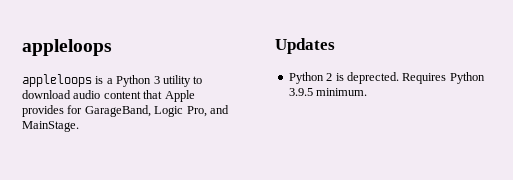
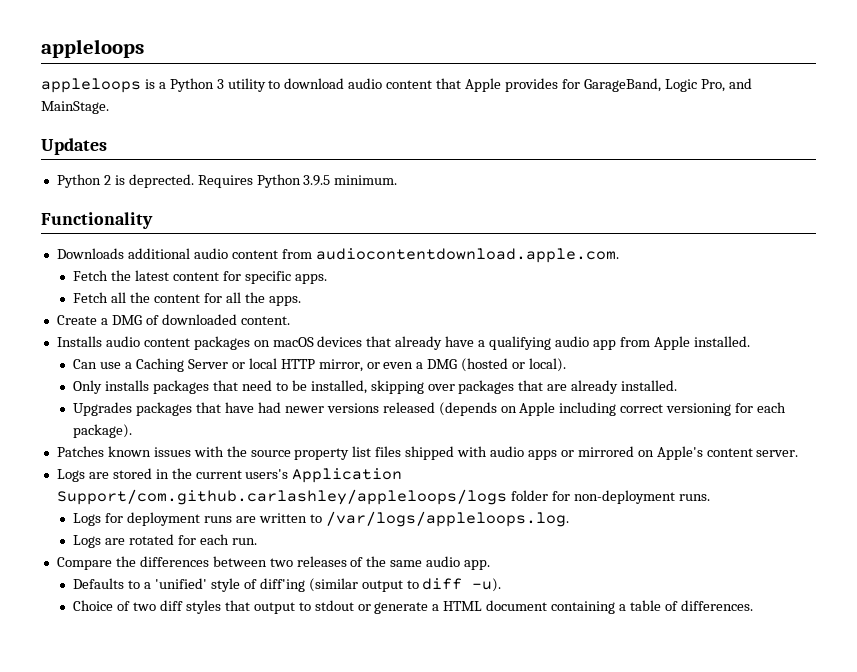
+ Functionality
+ Downloads additional audio content from audiocontentdownload.apple.com.
+ Fetch the latest content for specific apps.
+ Fetch all the content for all the apps.
+ Create a DMG of downloaded content.
+ Installs audio content packages on macOS devices that already have a qualifying audio app from Apple installed.
+ Can use a Caching Server or local HTTP mirror, or even a DMG (hosted or local).
+ Only installs packages that need to be installed, skipping over packages that are already installed.
+ Upgrades packages that have had newer versions released (depends on Apple including correct versioning for each package).
+ Patches known issues with the source property list files shipped with audio apps or mirrored on Apple's content server.
+ Logs are stored in the current users's Application Support/com.github.carlashley/appleloops/logs folder for non-deployment runs.
+ Logs for deployment runs are written to /var/logs/appleloops.log.
+ Logs are rotated for each run.
+ Compare the differences between two releases of the same audio app.
+ Defaults to a 'unified' style of diff'ing (similar output to diff -u).
+ Choice of two diff styles that output to stdout or generate a HTML document containing a table of differences.

